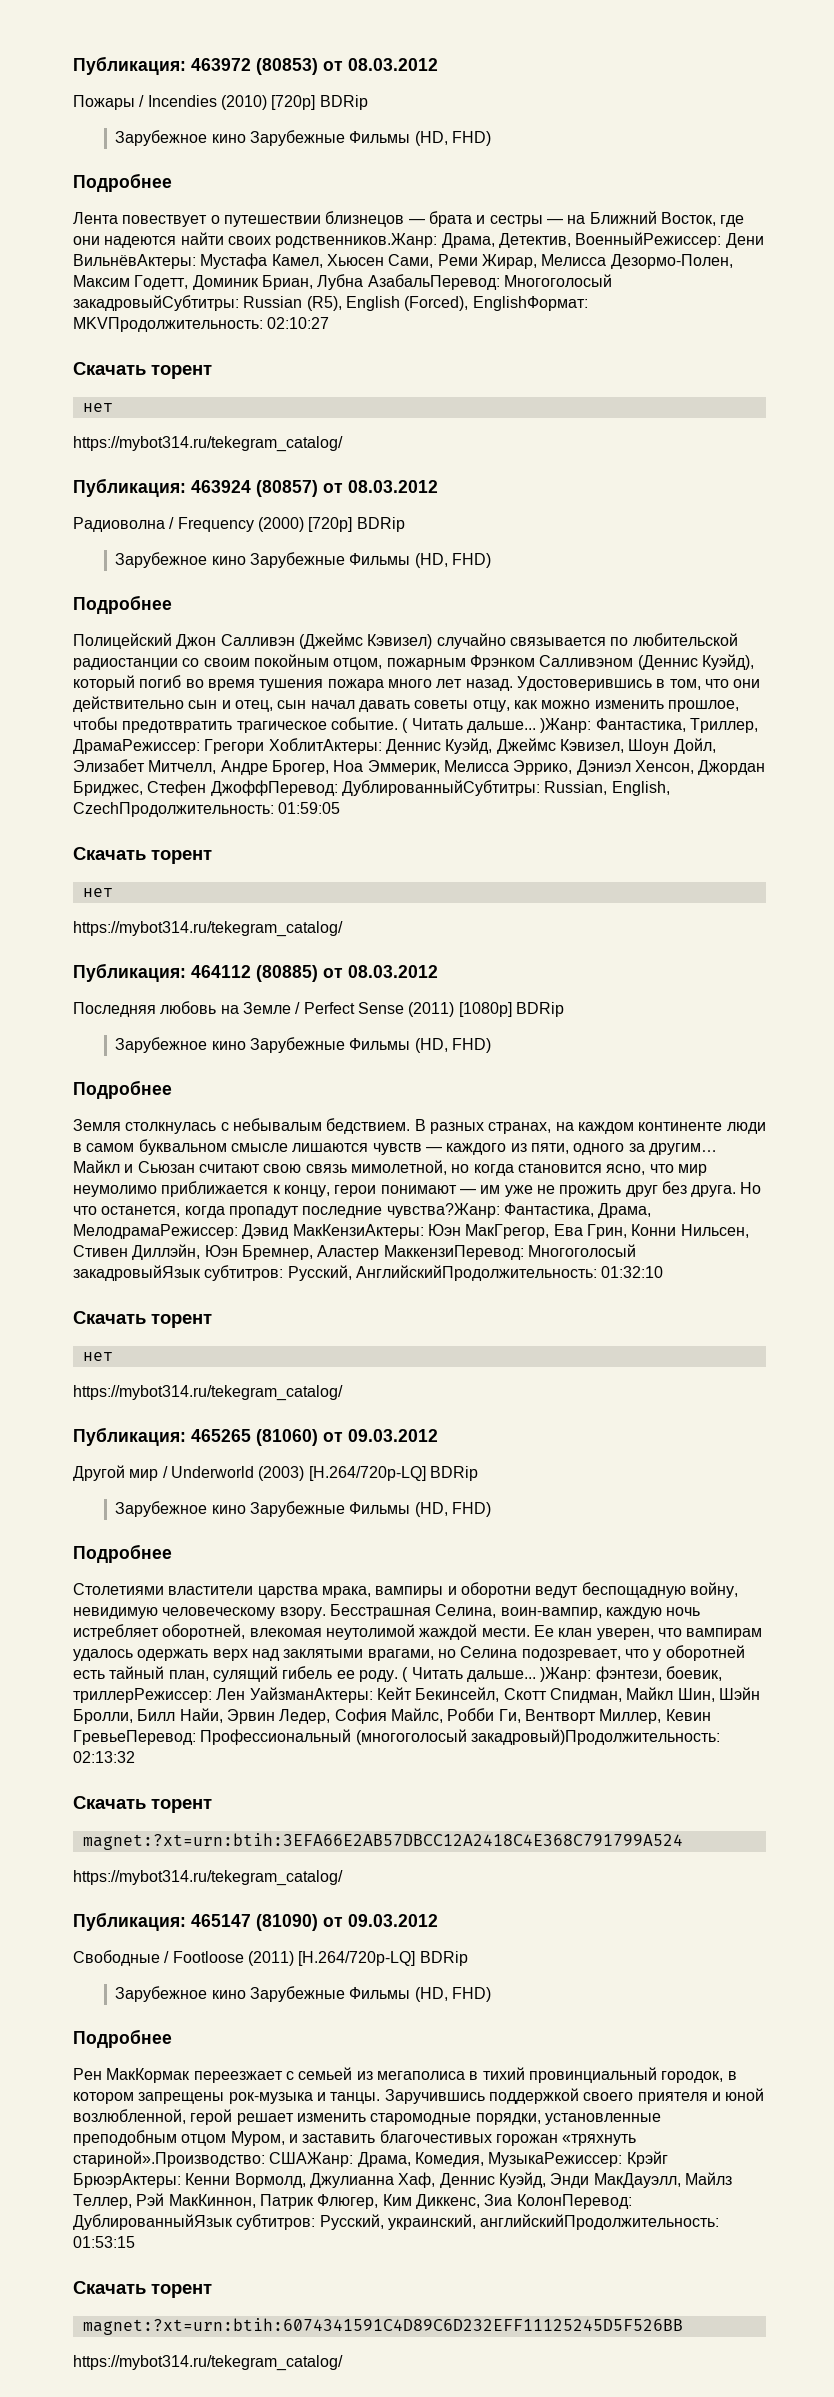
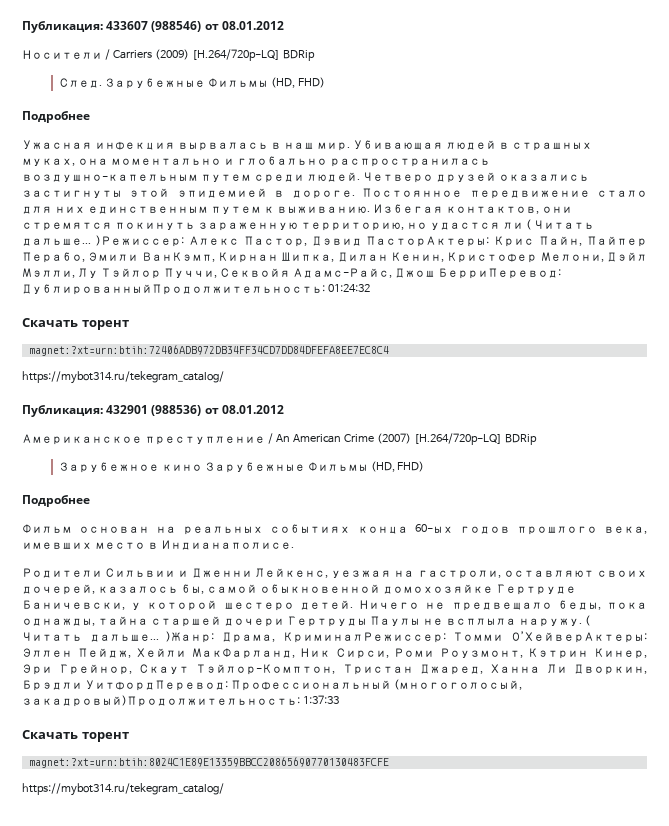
- Публикация: 463972 (80853) от 08.03.2012
- Пожары / Incendies (2010) [720p] BDRip
+ Публикация: 433607 (988546) от 08.01.2012
+ Носители / Carriers (2009) [H.264/720p-LQ] BDRip
+ След. Зарубежные Фильмы (HD, FHD)
+ Подробнее
+ Ужасная инфекция вырвалась в наш мир. Убивающая людей в страшных муках, она моментально и глобально распространилась воздушно-капельным путем среди людей. Четверо друзей оказались застигнуты этой эпидемией в дороге. Постоянное передвижение стало для них единственным путем к выживанию. Избегая контактов, они стремятся покинуть зараженную территорию, но удастся ли ( Читать дальше... )Режиссер: Алекс Пастор, Дэвид ПасторАктеры: Крис Пайн, Пайпер Перабо, Эмили ВанКэмп, Кирнан Шипка, Дилан Кенин, Кристофер Мелони, Дэйл Мэлли, Лу Тэйлор Пуччи, Секвойя Адамс-Райс, Джош БерриПеревод: ДублированныйПродолжительность: 01:24:32
+ Скачать торент
+ magnet:?xt=urn:btih:72406ADB972DB34FF34CD7DD84DFEFA8EE7EC8C4
+ https://mybot314.ru/tekegram_catalog/
+ Публикация: 432901 (988536) от 08.01.2012
+ Американское преступление / An American Crime (2007) [H.264/720p-LQ] BDRip
  Зарубежное кино Зарубежные Фильмы (HD, FHD)
  Подробнее
- Лента повествует о путешествии близнецов — брата и сестры — на Ближний Восток, где они надеются найти своих родственников.Жанр: Драма, Детектив, ВоенныйРежиссер: Дени ВильнёвАктеры: Мустафа Камел, Хьюсен Сами, Реми Жирар, Мелисса Дезормо-Полен, Максим Годетт, Доминик Бриан, Лубна АзабальПеревод: Многоголосый закадровыйСубтитры: Russian (R5), English (Forced), EnglishФормат: MKVПродолжительность: 02:10:27
+ Фильм основан на реальных событиях конца 60-ых годов прошлого века, имевших место в Индианаполисе.
+ Родители Сильвии и Дженни Лейкенс, уезжая на гастроли, оставляют своих дочерей, казалось бы, самой обыкновенной домохозяйке Гертруде Баничевски, у которой шестеро детей. Ничего не предвещало беды, пока однажды, тайна старшей дочери Гертруды Паулы не всплыла наружу. ( Читать дальше... )Жанр: Драма, КриминалРежиссер: Томми О’ХейверАктеры: Эллен Пейдж, Хейли МакФарланд, Ник Сирси, Роми Роузмонт, Кэтрин Кинер, Эри Грейнор, Скаут Тэйлор-Комптон, Тристан Джаред, Ханна Ли Дворкин, Брэдли УитфордПеревод: Профессиональный (многоголосый, закадровый)Продолжительность: 1:37:33
  Скачать торент
- нет
- https://mybot314.ru/tekegram_catalog/
- Публикация: 463924 (80857) от 08.03.2012
- Радиоволна / Frequency (2000) [720p] BDRip
- Зарубежное кино Зарубежные Фильмы (HD, FHD)
- Подробнее
- Полицейский Джон Салливэн (Джеймс Кэвизел) случайно связывается по любительской радиостанции со своим покойным отцом, пожарным Фрэнком Салливэном (Деннис Куэйд), который погиб во время тушения пожара много лет назад. Удостоверившись в том, что они действительно сын и отец, сын начал давать советы отцу, как можно изменить прошлое, чтобы предотвратить трагическое событие. ( Читать дальше... )Жанр: Фантастика, Триллер, ДрамаРежиссер: Грегори ХоблитАктеры: Деннис Куэйд, Джеймс Кэвизел, Шоун Дойл, Элизабет Митчелл, Андре Брогер, Ноа Эммерик, Мелисса Эррико, Дэниэл Хенсон, Джордан Бриджес, Стефен ДжоффПеревод: ДублированныйСубтитры: Russian, English, CzechПродолжительность: 01:59:05
- Скачать торент
- нет
- https://mybot314.ru/tekegram_catalog/
- Публикация: 464112 (80885) от 08.03.2012
- Последняя любовь на Земле / Perfect Sense (2011) [1080p] BDRip
- Зарубежное кино Зарубежные Фильмы (HD, FHD)
- Подробнее
- Земля столкнулась с небывалым бедствием. В разных странах, на каждом континенте люди в самом буквальном смысле лишаются чувств — каждого из пяти, одного за другим… Майкл и Сьюзан считают свою связь мимолетной, но когда становится ясно, что мир неумолимо приближается к концу, герои понимают — им уже не прожить друг без друга. Но что останется, когда пропадут последние чувства?Жанр: Фантастика, Драма, МелодрамаРежиссер: Дэвид МакКензиАктеры: Юэн МакГрегор, Ева Грин, Конни Нильсен, Стивен Диллэйн, Юэн Бремнер, Аластер МаккензиПеревод: Многоголосый закадровыйЯзык субтитров: Русский, АнглийскийПродолжительность: 01:32:10
- Скачать торент
- нет
- https://mybot314.ru/tekegram_catalog/
- Публикация: 465265 (81060) от 09.03.2012
- Другой мир / Underworld (2003) [H.264/720p-LQ] BDRip
- Зарубежное кино Зарубежные Фильмы (HD, FHD)
- Подробнее
- Столетиями властители царства мрака, вампиры и оборотни ведут беспощадную войну, невидимую человеческому взору. Бесстрашная Селина, воин-вампир, каждую ночь истребляет оборотней, влекомая неутолимой жаждой мести. Ее клан уверен, что вампирам удалось одержать верх над заклятыми врагами, но Селина подозревает, что у оборотней есть тайный план, сулящий гибель ее роду. ( Читать дальше... )Жанр: фэнтези, боевик, триллерРежиссер: Лен УайзманАктеры: Кейт Бекинсейл, Скотт Спидман, Майкл Шин, Шэйн Бролли, Билл Найи, Эрвин Ледер, София Майлс, Робби Ги, Вентворт Миллер, Кевин ГревьеПеревод: Профессиональный (многоголосый закадровый)Продолжительность: 02:13:32
- Скачать торент
- magnet:?xt=urn:btih:3EFA66E2AB57DBCC12A2418C4E368C791799A524
- https://mybot314.ru/tekegram_catalog/
- Публикация: 465147 (81090) от 09.03.2012
- Свободные / Footloose (2011) [H.264/720p-LQ] BDRip
- Зарубежное кино Зарубежные Фильмы (HD, FHD)
- Подробнее
- Рен МакКормак переезжает с семьей из мегаполиса в тихий провинциальный городок, в котором запрещены рок-музыка и танцы. Заручившись поддержкой своего приятеля и юной возлюбленной, герой решает изменить старомодные порядки, установленные преподобным отцом Муром, и заставить благочестивых горожан «тряхнуть стариной».Производство: СШАЖанр: Драма, Комедия, МузыкаРежиссер: Крэйг БрюэрАктеры: Кенни Вормолд, Джулианна Хаф, Деннис Куэйд, Энди МакДауэлл, Майлз Теллер, Рэй МакКиннон, Патрик Флюгер, Ким Диккенс, Зиа КолонПеревод: ДублированныйЯзык субтитров: Русский, украинский, английскийПродолжительность: 01:53:15
- Скачать торент
- magnet:?xt=urn:btih:6074341591C4D89C6D232EFF11125245D5F526BB
+ magnet:?xt=urn:btih:8024C1E89E13359BBCC20865690770130483FCFE

